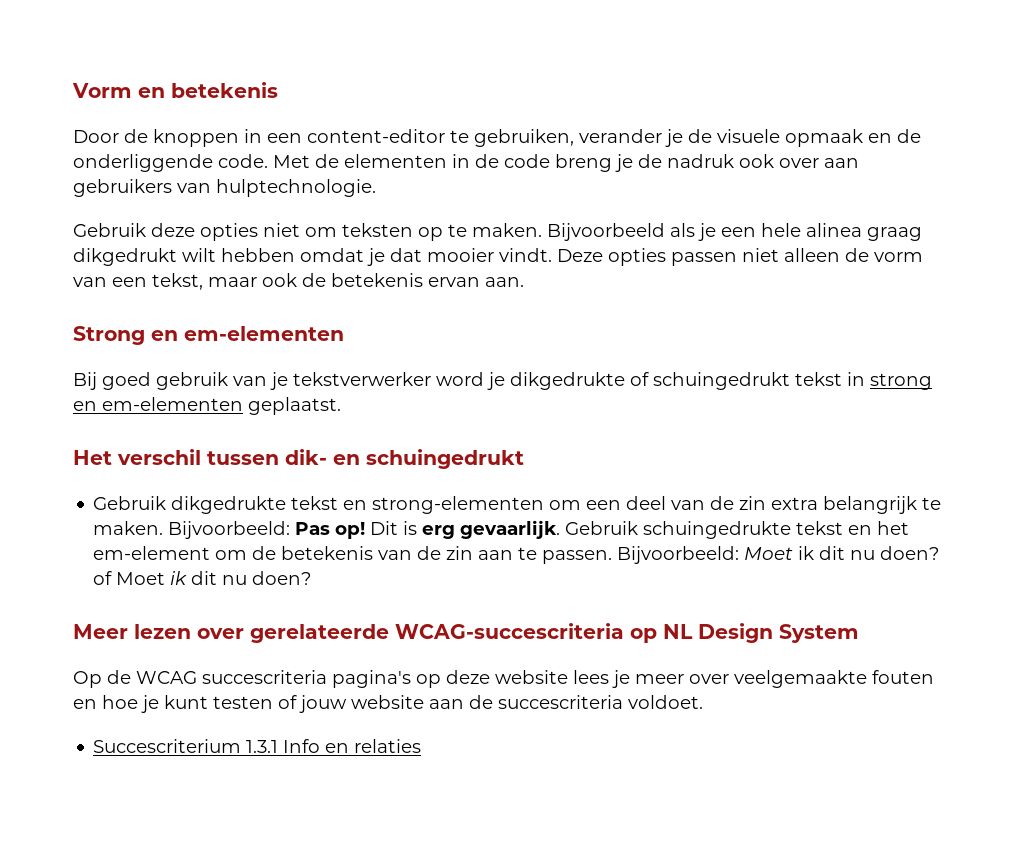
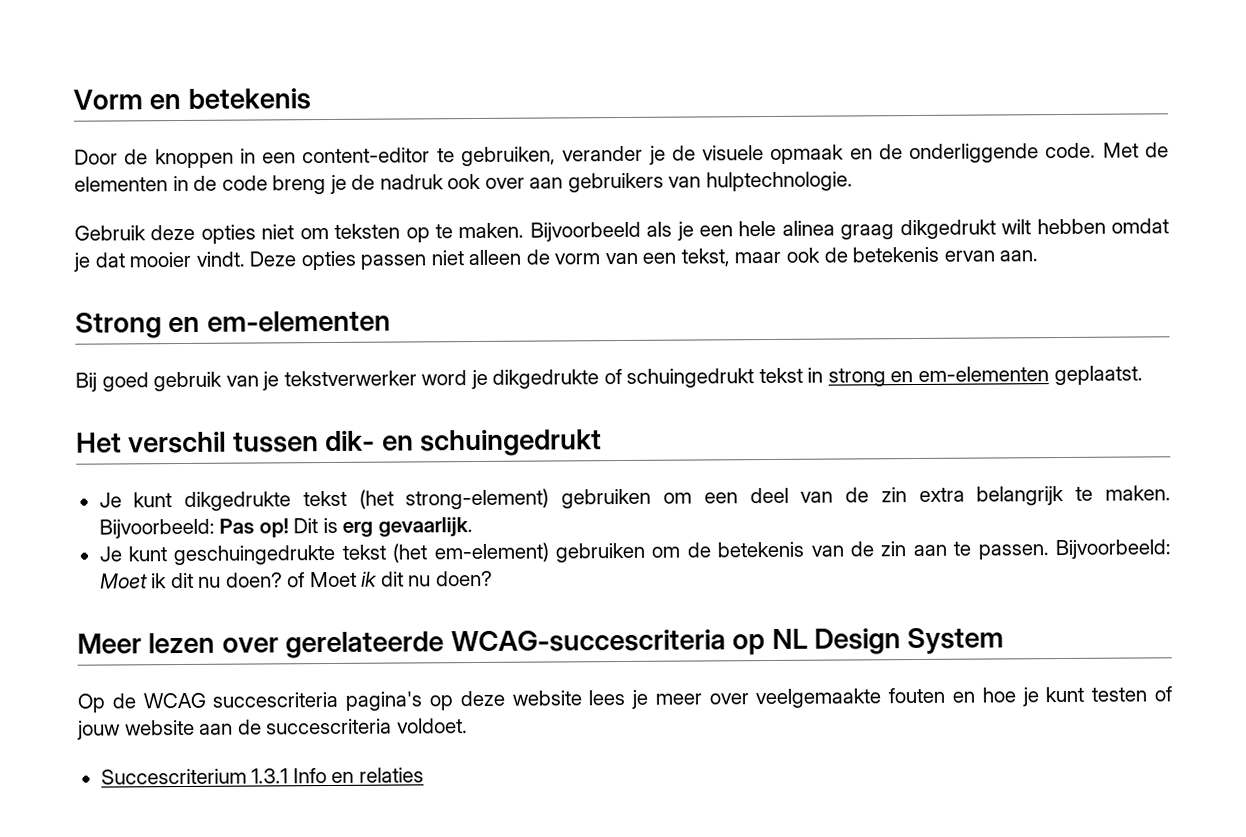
- Gebruik dikgedrukte tekst en strong-elementen om een deel van de zin extra belangrijk te maken.
+ Je kunt dikgedrukte tekst (het strong-element) gebruiken om een deel van de zin extra belangrijk te maken.
- Dit is erg gevaarlijk. Gebruik schuingedrukte tekst en het em-element om de betekenis van de zin aan te passen.
+ Dit is erg gevaarlijk.
+ Je kunt geschuingedrukte tekst (het em-element) gebruiken om de betekenis van de zin aan te passen.

